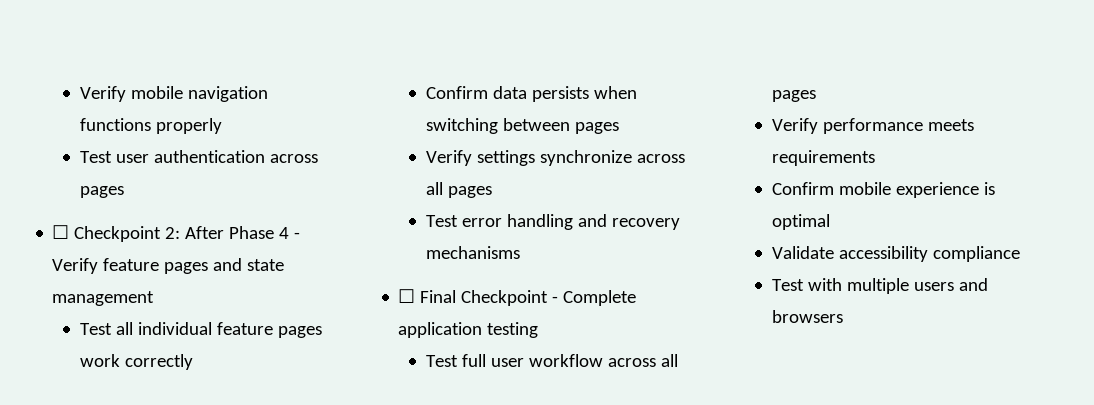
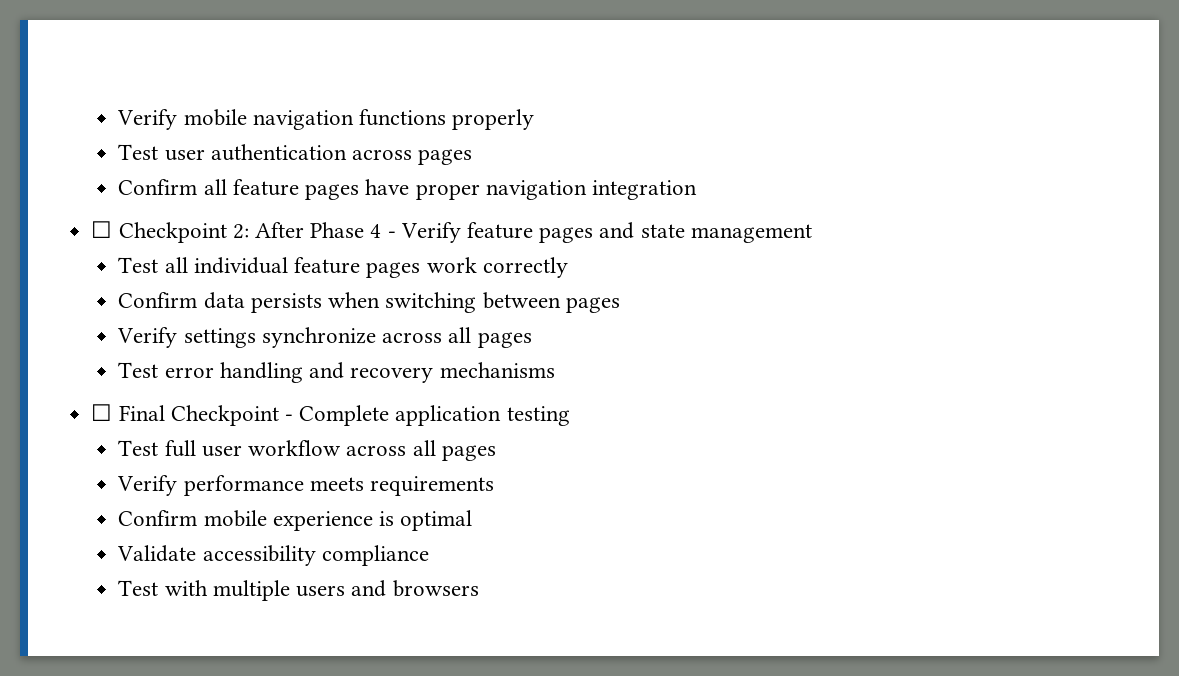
+ Confirm all feature pages have proper navigation integration

